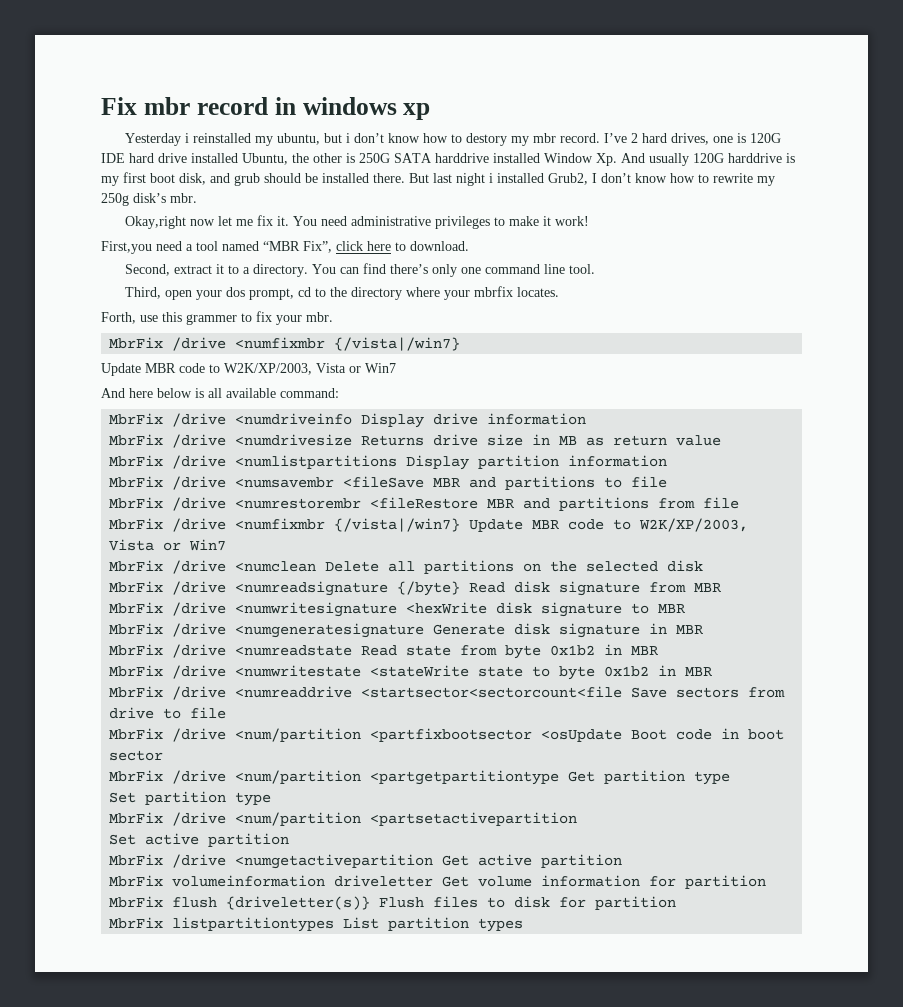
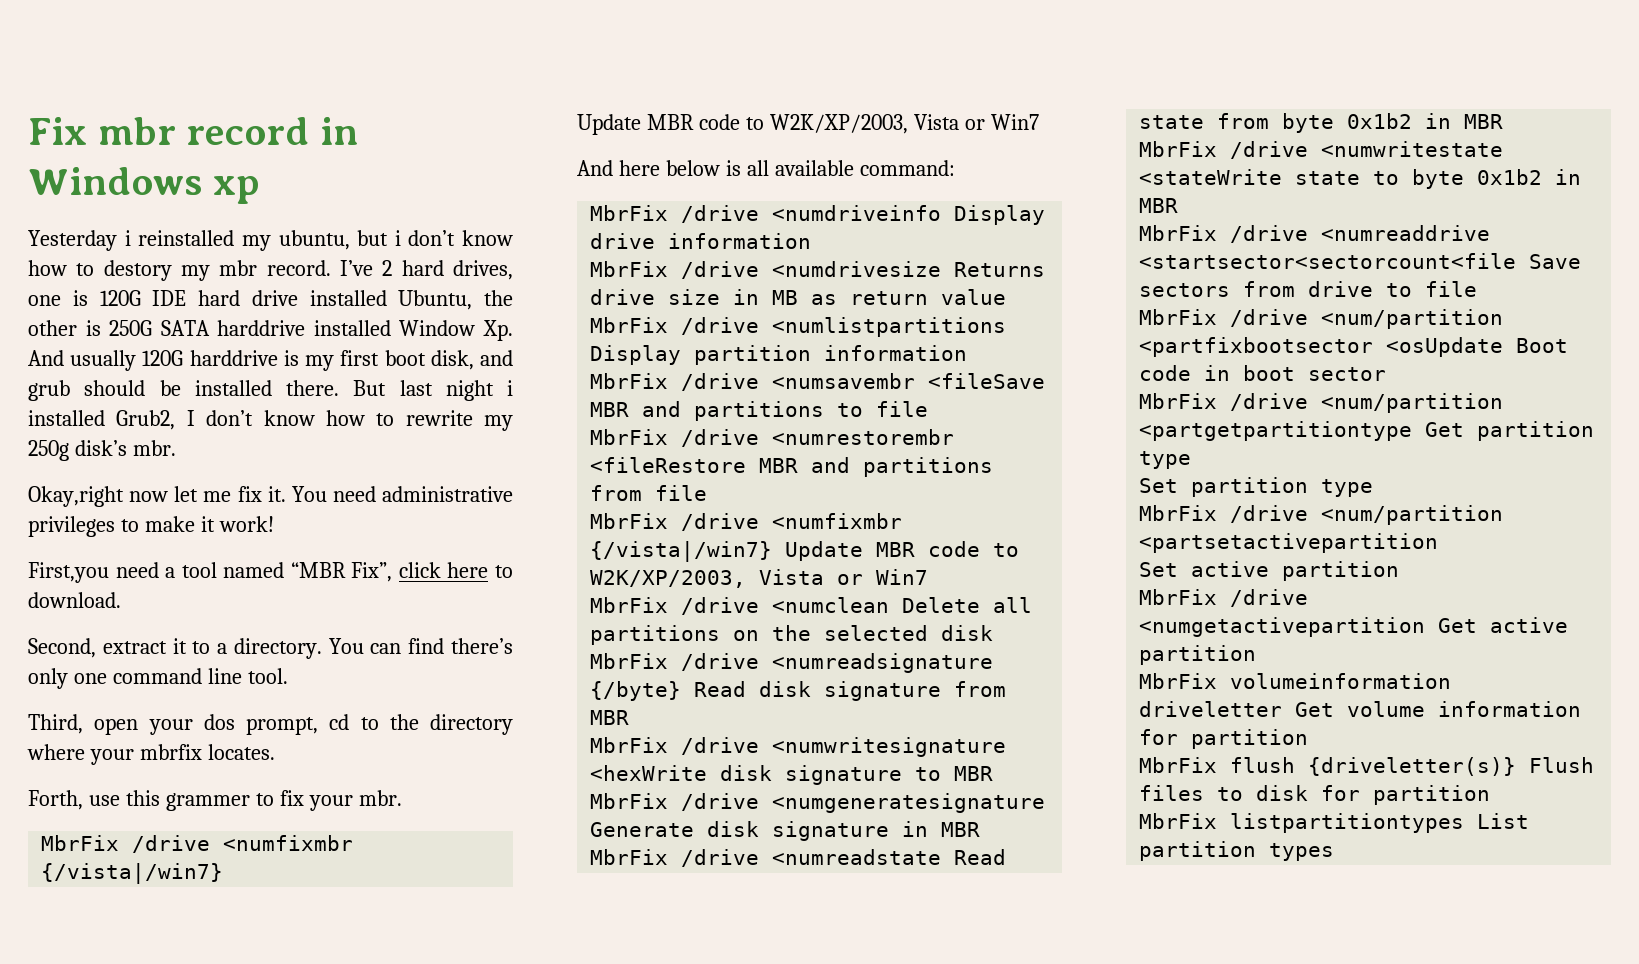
- Fix mbr record in windows xp
+ Fix mbr record in Windows xp

